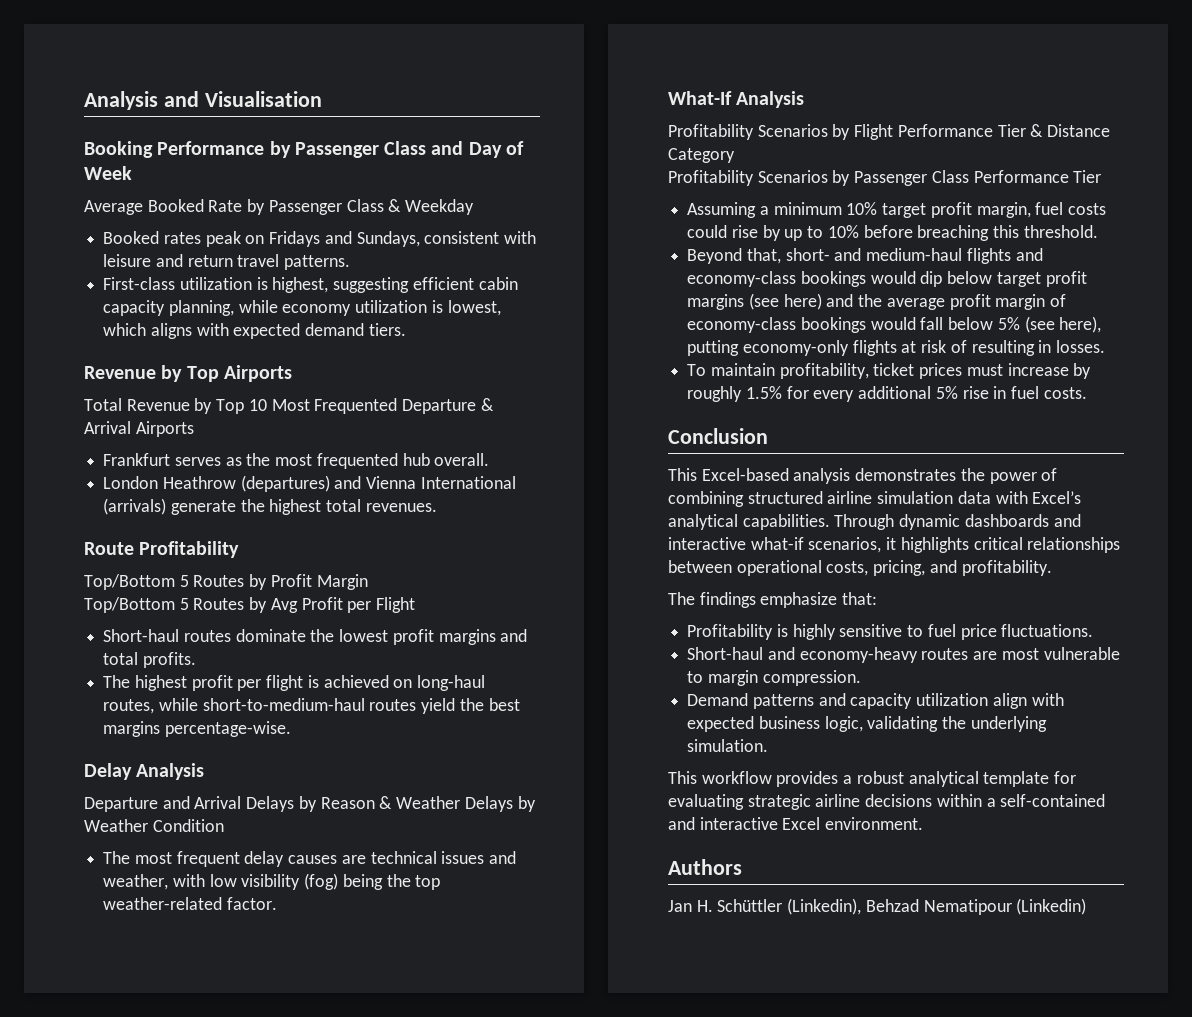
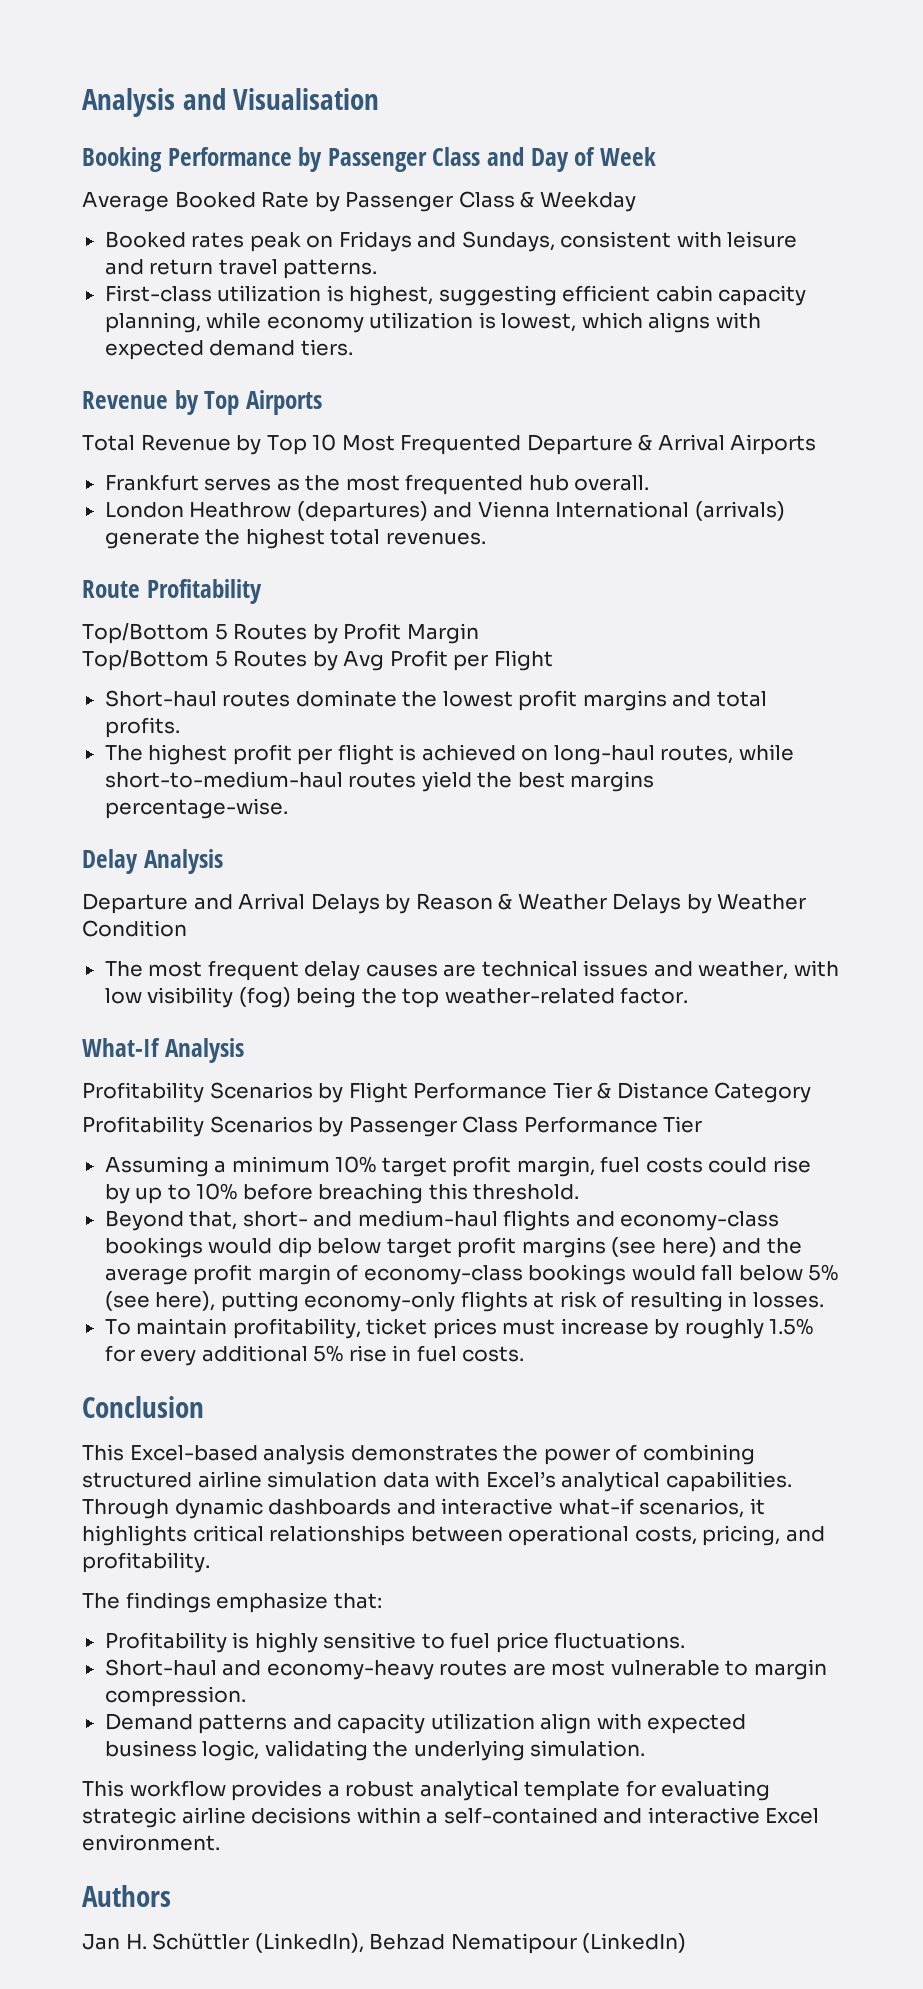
- Jan H. Schüttler (Linkedin), Behzad Nematipour (Linkedin)
+ Jan H. Schüttler (LinkedIn), Behzad Nematipour (LinkedIn)

